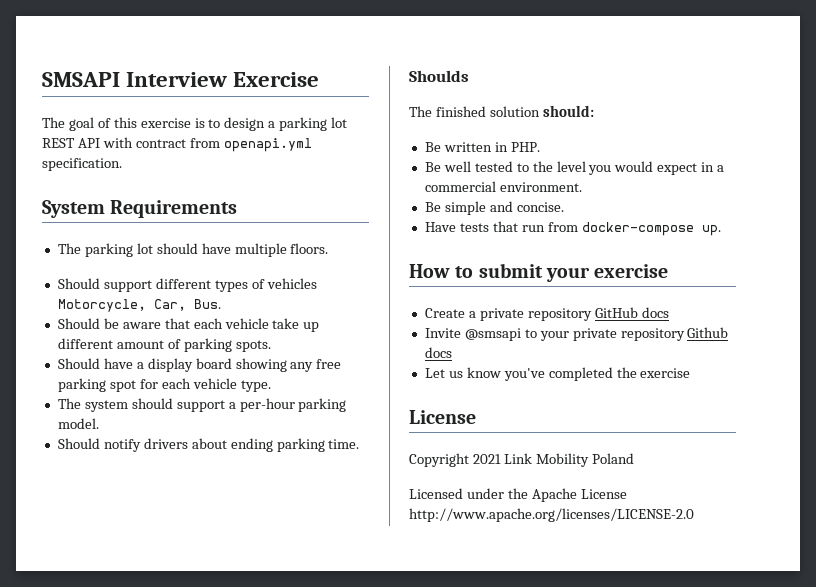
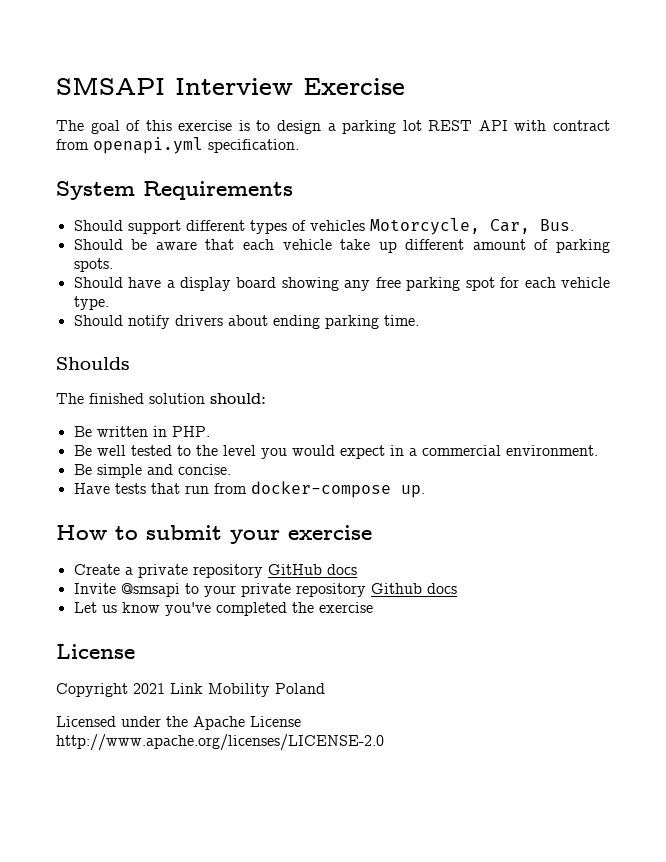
- The parking lot should have multiple floors.
- The system should support a per-hour parking model.

